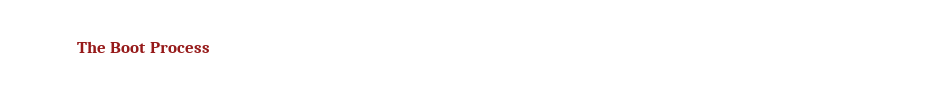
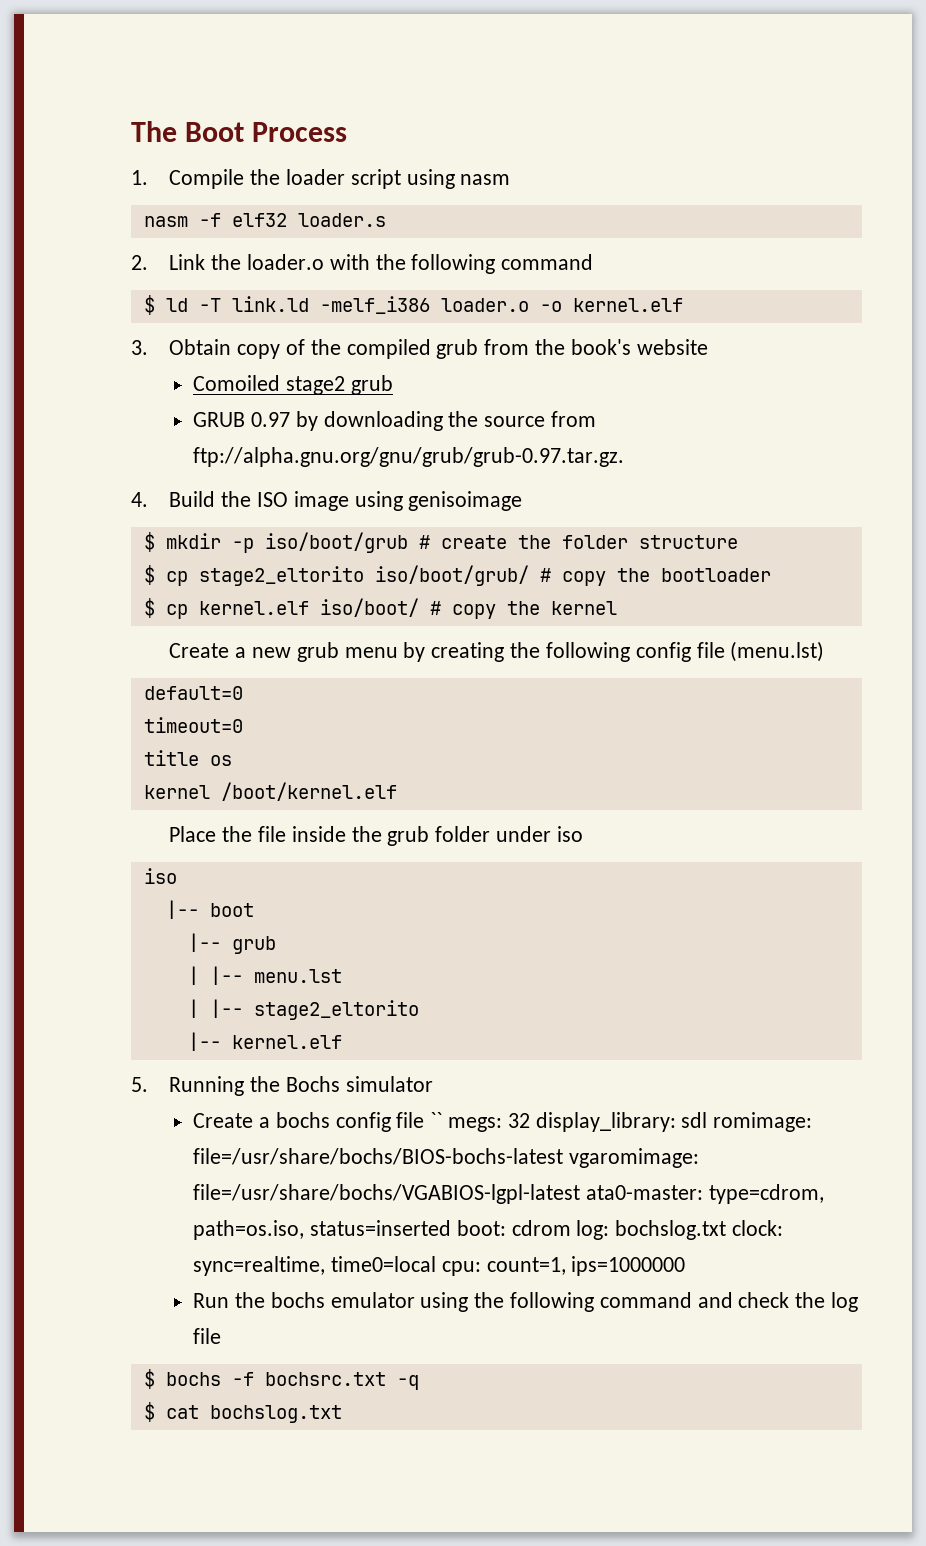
+ 1. Compile the loader script using nasm
+ nasm -f elf32 loader.s
+ 2. Link the loader.o with the following command
+ $ ld -T link.ld -melf_i386 loader.o -o kernel.elf
+ 3. Obtain copy of the compiled grub from the book's website
+ Comoiled stage2 grub
+ GRUB 0.97 by downloading the source from ftp://alpha.gnu.org/gnu/grub/grub-0.97.tar.gz.
+ 4. Build the ISO image using genisoimage
+ $ mkdir -p iso/boot/grub # create the folder structure
+ $ cp stage2_eltorito iso/boot/grub/ # copy the bootloader
+ $ cp kernel.elf iso/boot/ # copy the kernel
+ Create a new grub menu by creating the following config file (menu.lst)
+ default=0
+ timeout=0
+ title os
+ kernel /boot/kernel.elf
+ Place the file inside the grub folder under iso
+ iso
+ |-- boot
+ |-- grub
+ | |-- menu.lst
+ | |-- stage2_eltorito
+ |-- kernel.elf
+ 5. Running the Bochs simulator
+ Create a bochs config file `` megs: 32 display_library: sdl romimage: file=/usr/share/bochs/BIOS-bochs-latest vgaromimage: file=/usr/share/bochs/VGABIOS-lgpl-latest ata0-master: type=cdrom, path=os.iso, status=inserted boot: cdrom log: bochslog.txt clock: sync=realtime, time0=local cpu: count=1, ips=1000000
+ Run the bochs emulator using the following command and check the log file
+ $ bochs -f bochsrc.txt -q
+ $ cat bochslog.txt

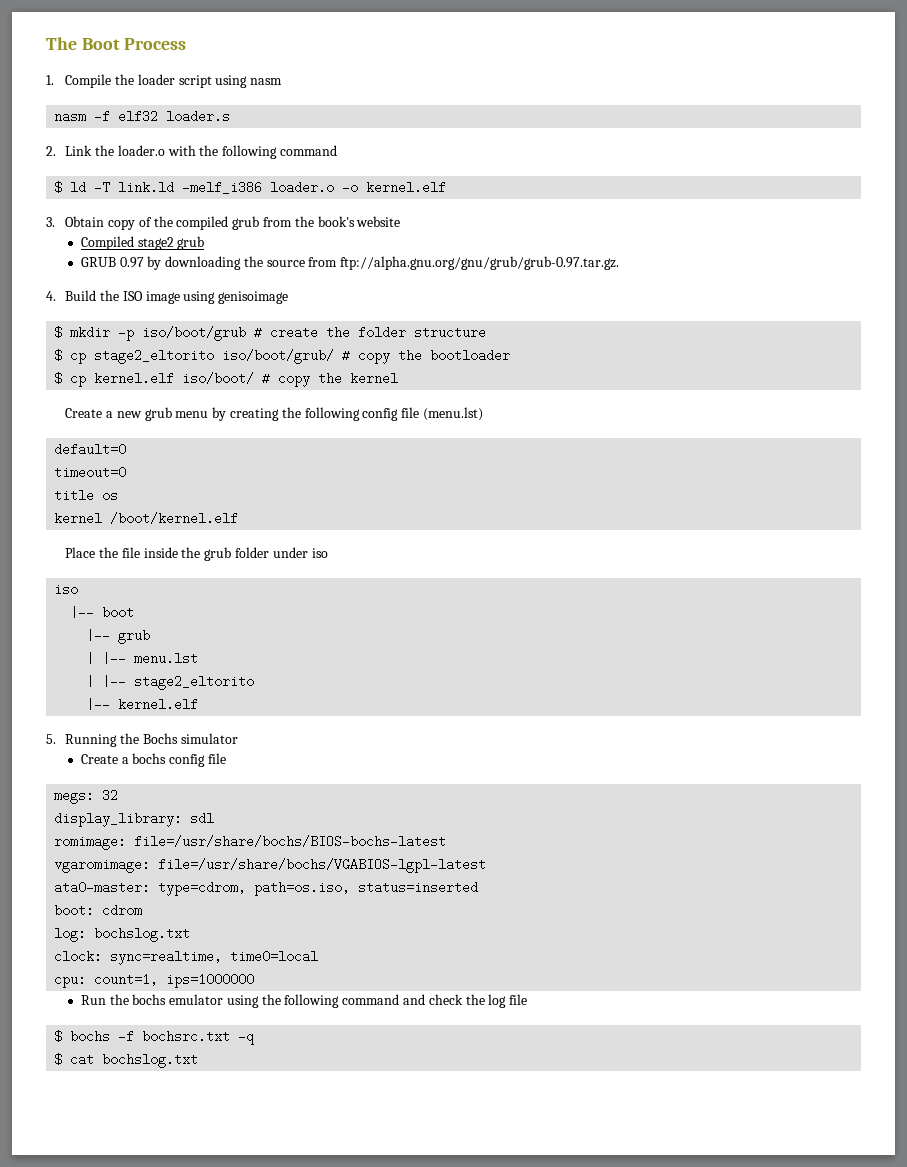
- Comoiled stage2 grub
+ Compiled stage2 grub
- Create a bochs config file `` megs: 32 display_library: sdl romimage: file=/usr/share/bochs/BIOS-bochs-latest vgaromimage: file=/usr/share/bochs/VGABIOS-lgpl-latest ata0-master: type=cdrom, path=os.iso, status=inserted boot: cdrom log: bochslog.txt clock: sync=realtime, time0=local cpu: count=1, ips=1000000
+ Create a bochs config file
+ megs: 32
+ display_library: sdl
+ romimage: file=/usr/share/bochs/BIOS-bochs-latest
+ vgaromimage: file=/usr/share/bochs/VGABIOS-lgpl-latest
+ ata0-master: type=cdrom, path=os.iso, status=inserted
+ boot: cdrom
+ log: bochslog.txt
+ clock: sync=realtime, time0=local
+ cpu: count=1, ips=1000000

